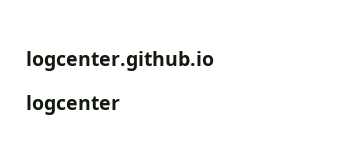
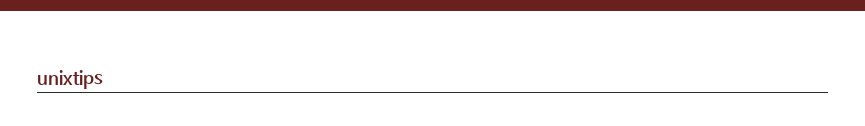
- logcenter.github.io
- logcenter
+ unixtips

